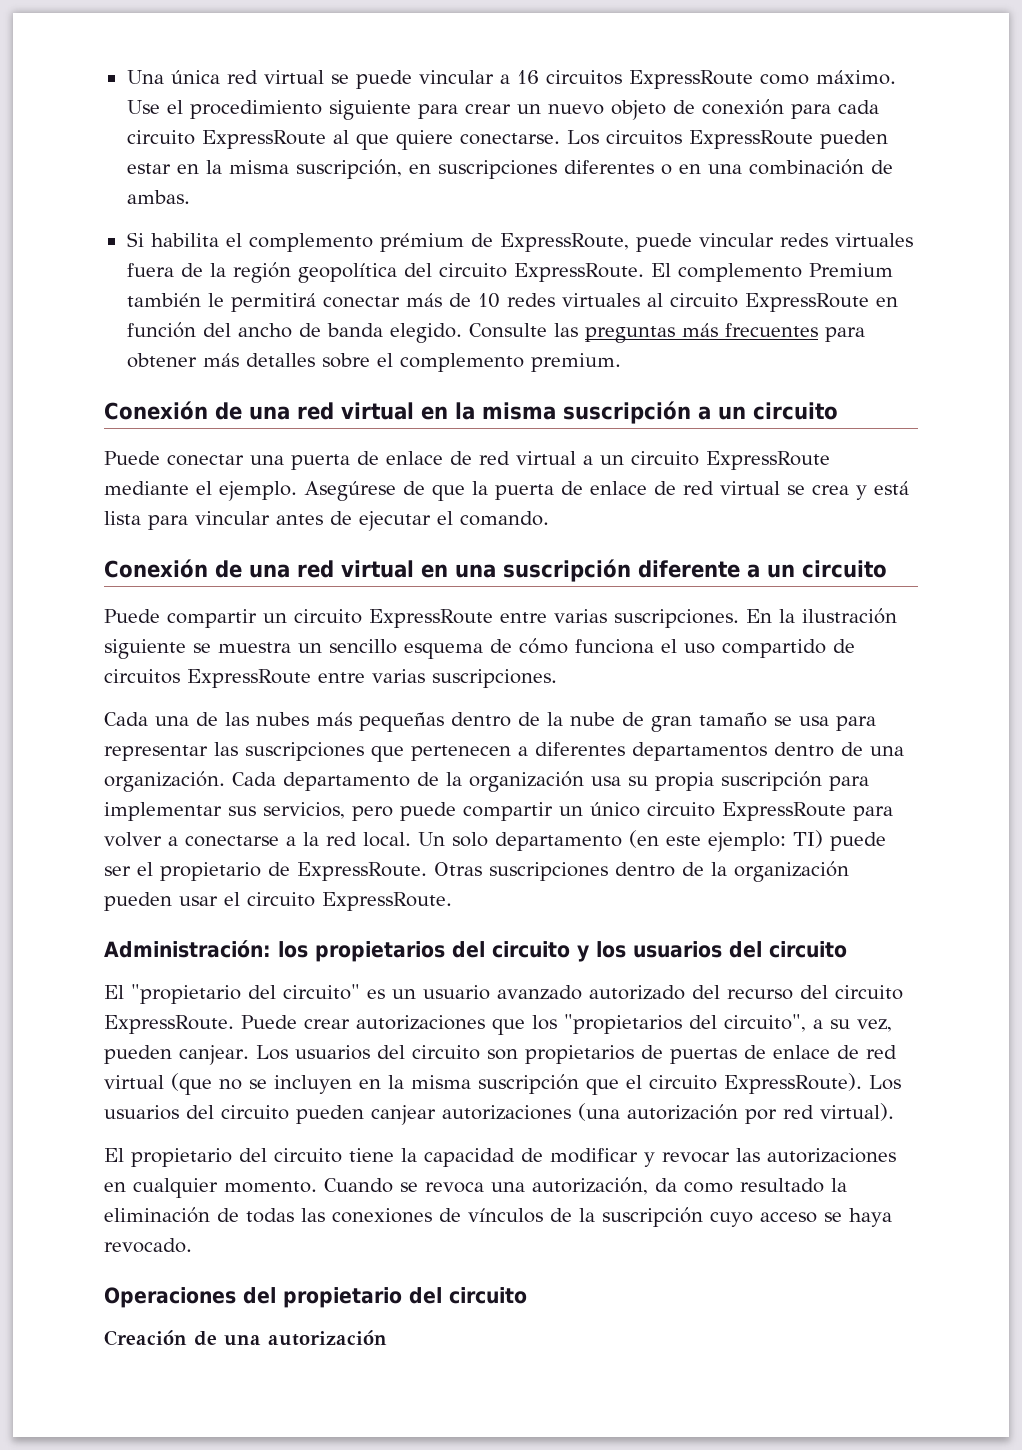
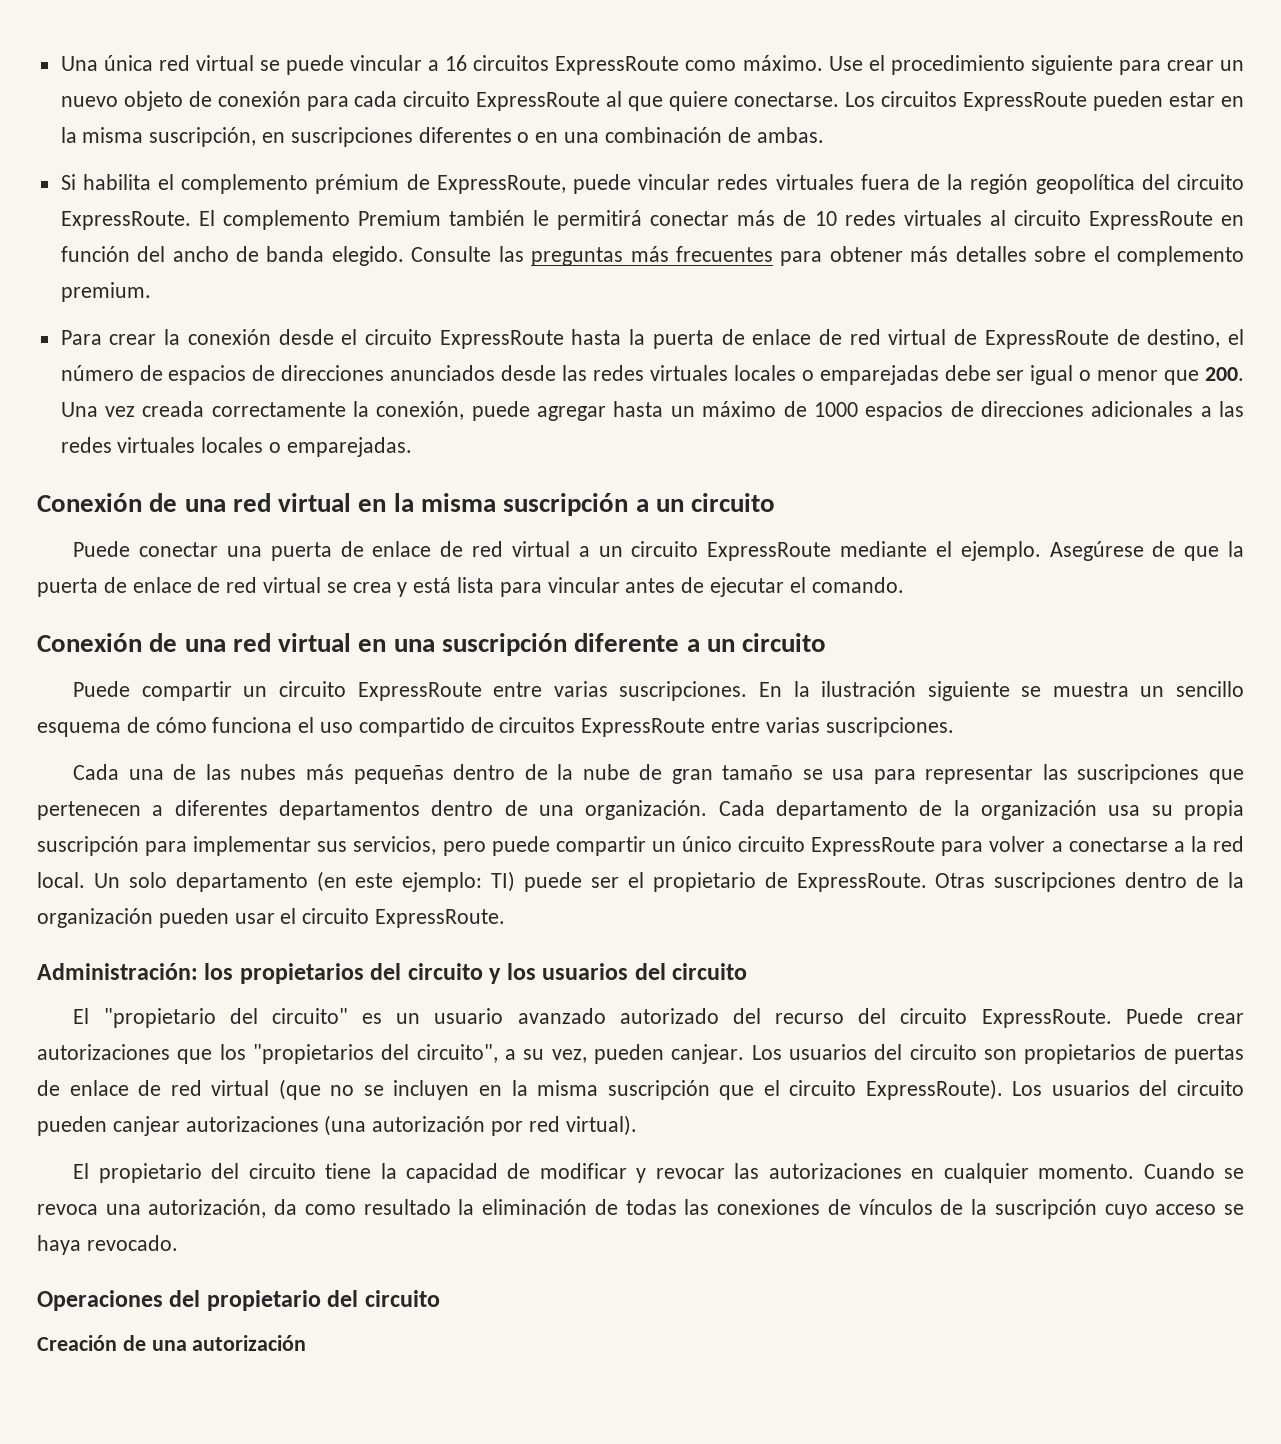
+ Para crear la conexión desde el circuito ExpressRoute hasta la puerta de enlace de red virtual de ExpressRoute de destino, el número de espacios de direcciones anunciados desde las redes virtuales locales o emparejadas debe ser igual o menor que 200. Una vez creada correctamente la conexión, puede agregar hasta un máximo de 1000 espacios de direcciones adicionales a las redes virtuales locales o emparejadas.

